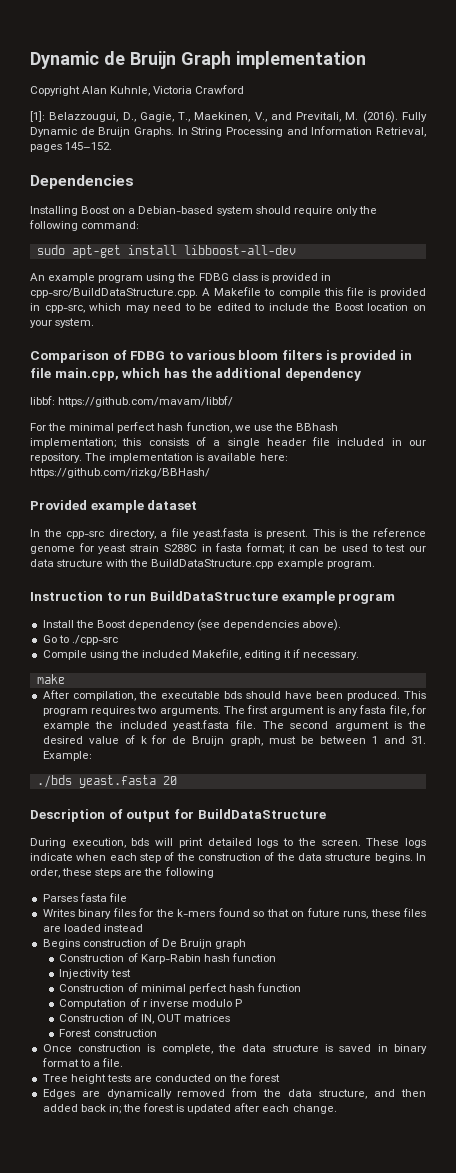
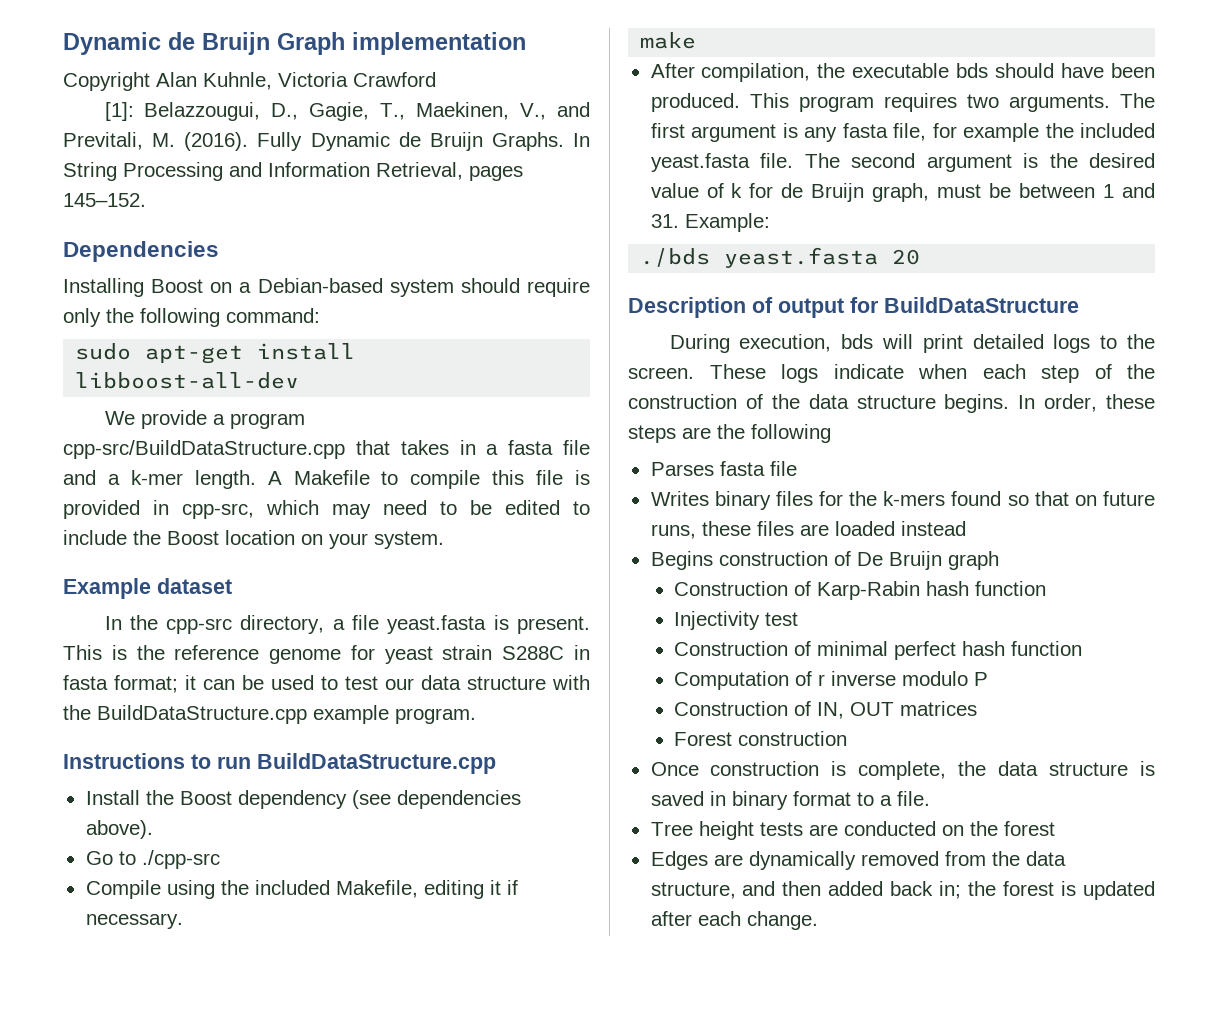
- An example program using the FDBG class is provided in cpp-src/BuildDataStructure.cpp. A Makefile to compile this file is provided in cpp-src, which may need to be edited to include the Boost location on your system.
+ We provide a program cpp-src/BuildDataStructure.cpp that takes in a fasta file and a k-mer length. A Makefile to compile this file is provided in cpp-src, which may need to be edited to include the Boost location on your system.
- Comparison of FDBG to various bloom filters is provided in file main.cpp, which has the additional dependency
- libbf: https://github.com/mavam/libbf/
- For the minimal perfect hash function, we use the BBhash implementation; this consists of a single header file included in our repository. The implementation is available here: https://github.com/rizkg/BBHash/
- Provided example dataset
+ Example dataset
- Instruction to run BuildDataStructure example program
+ Instructions to run BuildDataStructure.cpp

